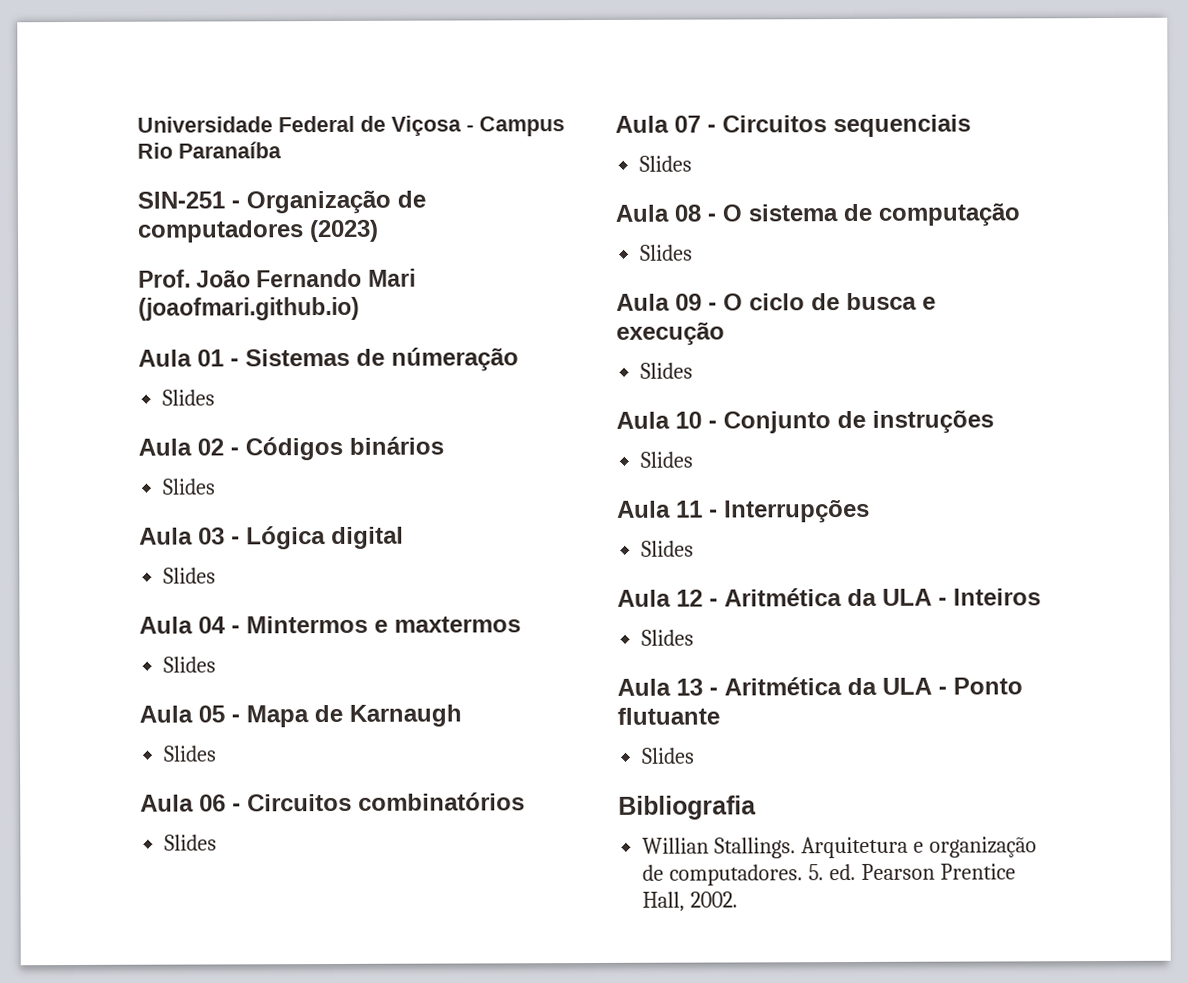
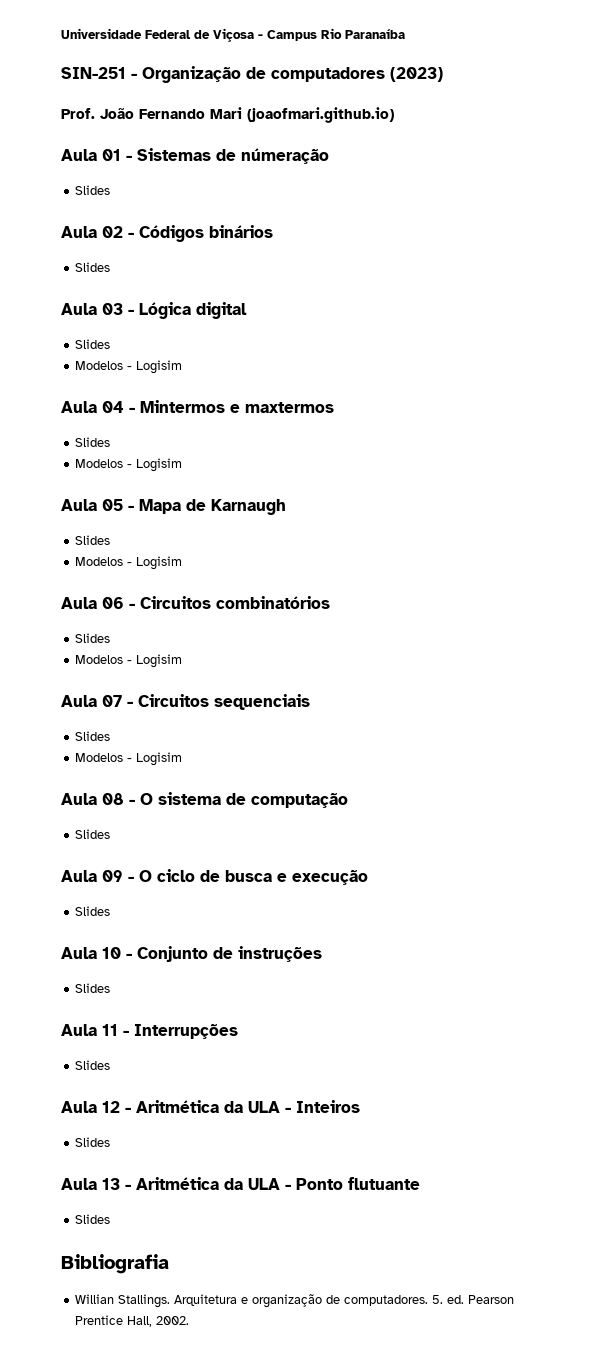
  Aula 03 - Lógica digital
  Slides
+ Modelos - Logisim
  Aula 04 - Mintermos e maxtermos
  Slides
+ Modelos - Logisim
  Aula 05 - Mapa de Karnaugh
  Slides
+ Modelos - Logisim
  Aula 06 - Circuitos combinatórios
  Slides
+ Modelos - Logisim
  Aula 07 - Circuitos sequenciais
  Slides
+ Modelos - Logisim

